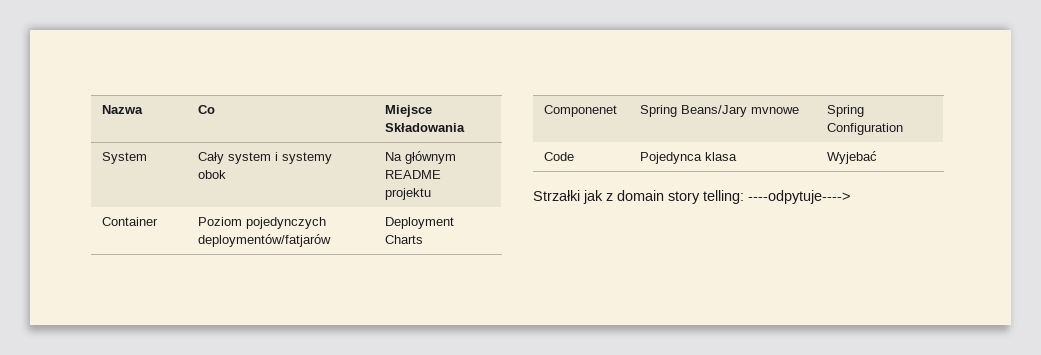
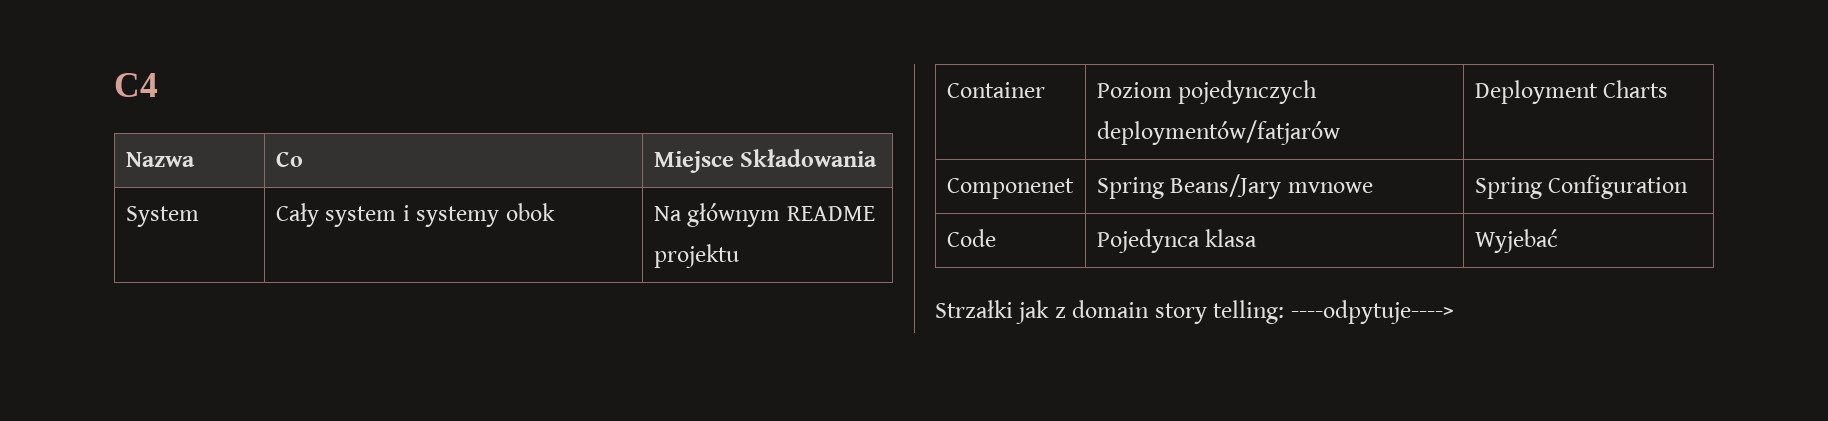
+ C4

